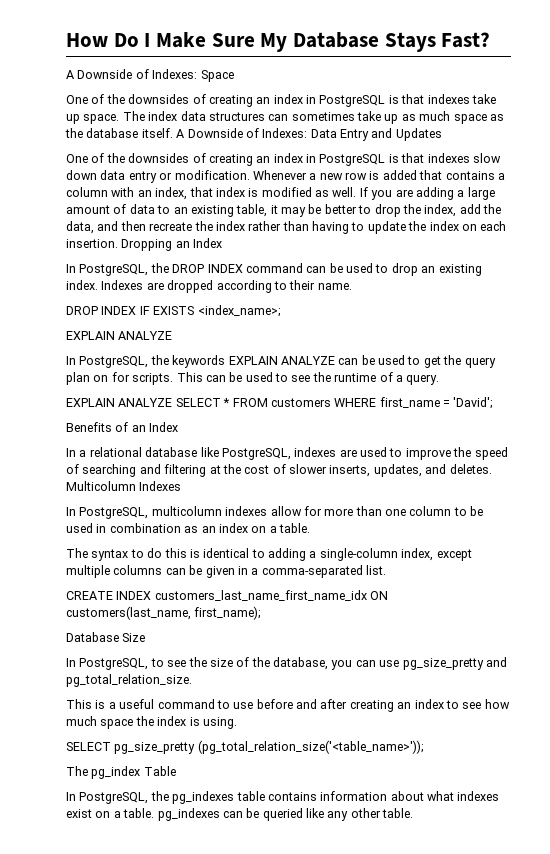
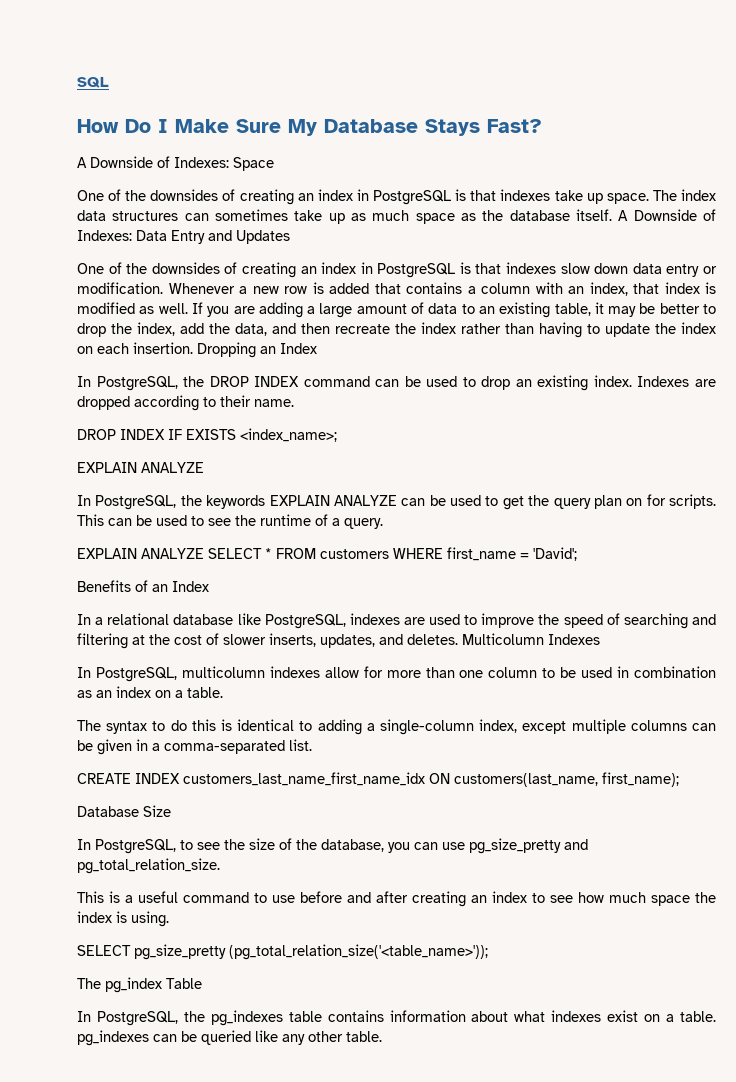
+ SQL

